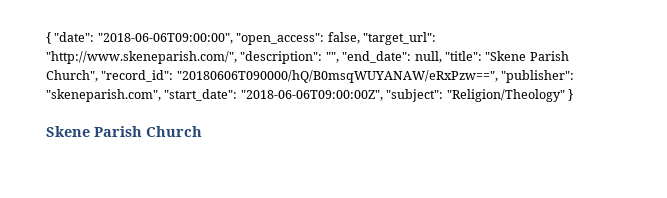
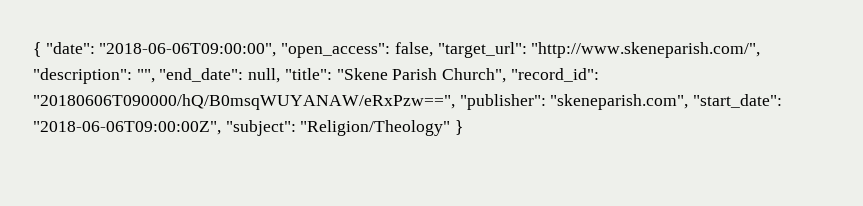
- Skene Parish Church

